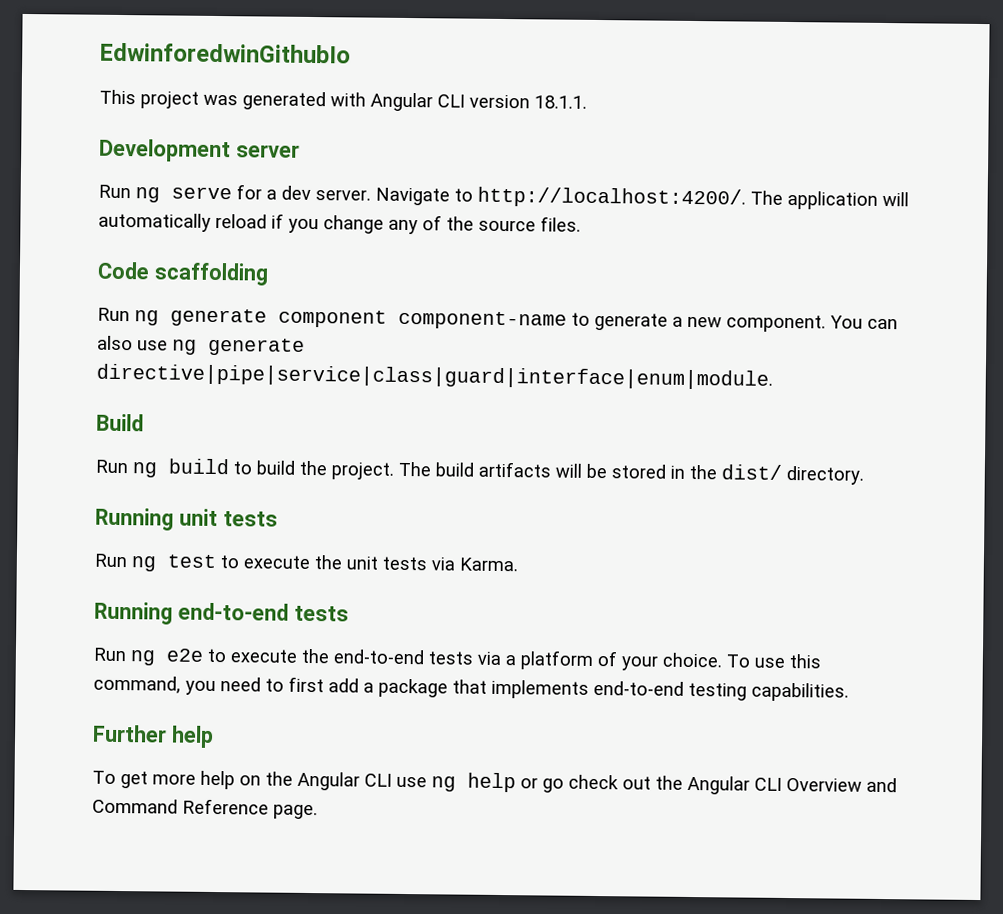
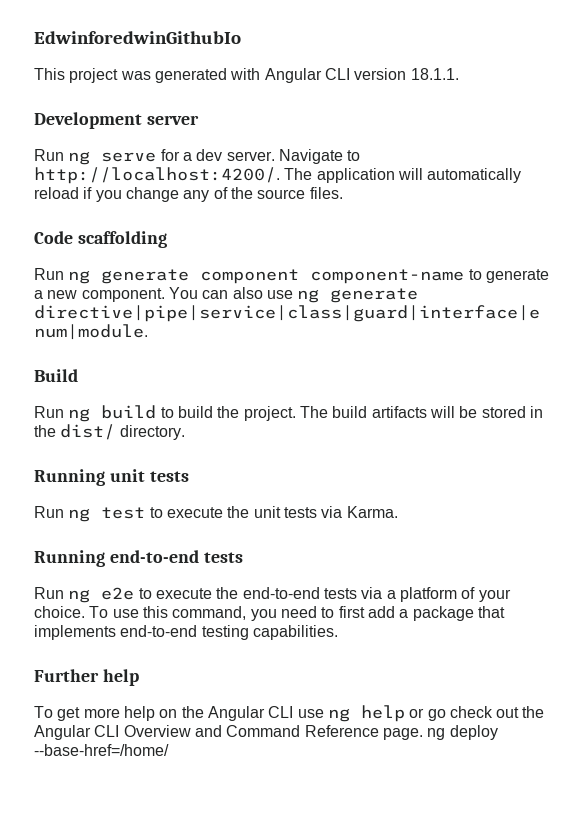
- To get more help on the Angular CLI use ng help or go check out the Angular CLI Overview and Command Reference page.
+ To get more help on the Angular CLI use ng help or go check out the Angular CLI Overview and Command Reference page. ng deploy --base-href=/home/

